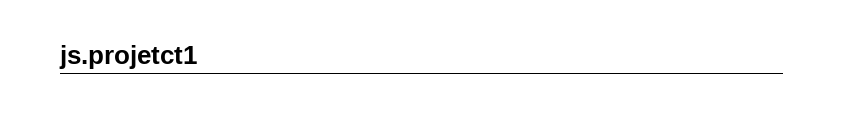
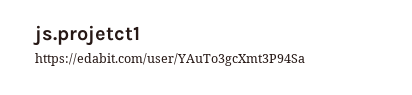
+ https://edabit.com/user/YAuTo3gcXmt3P94Sa

